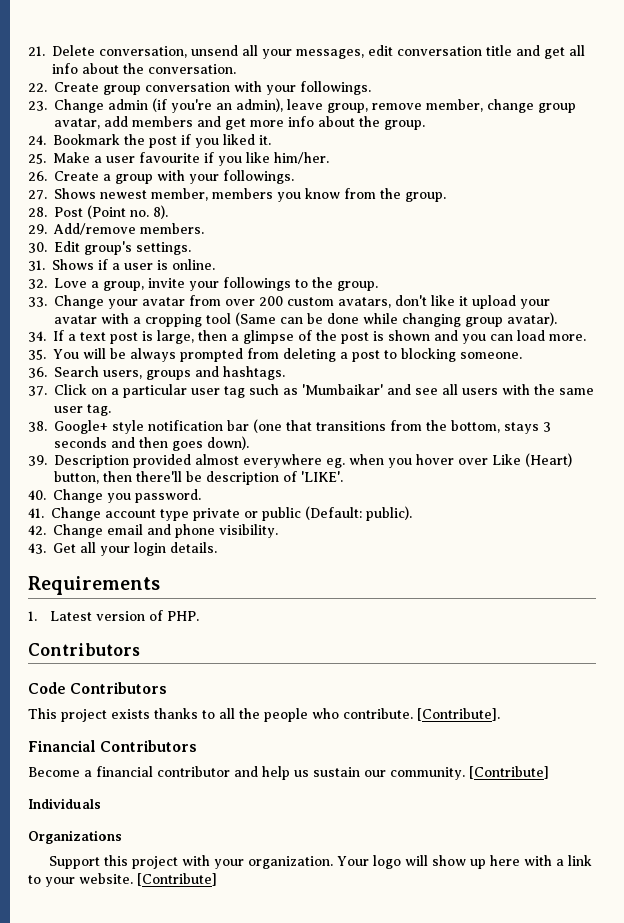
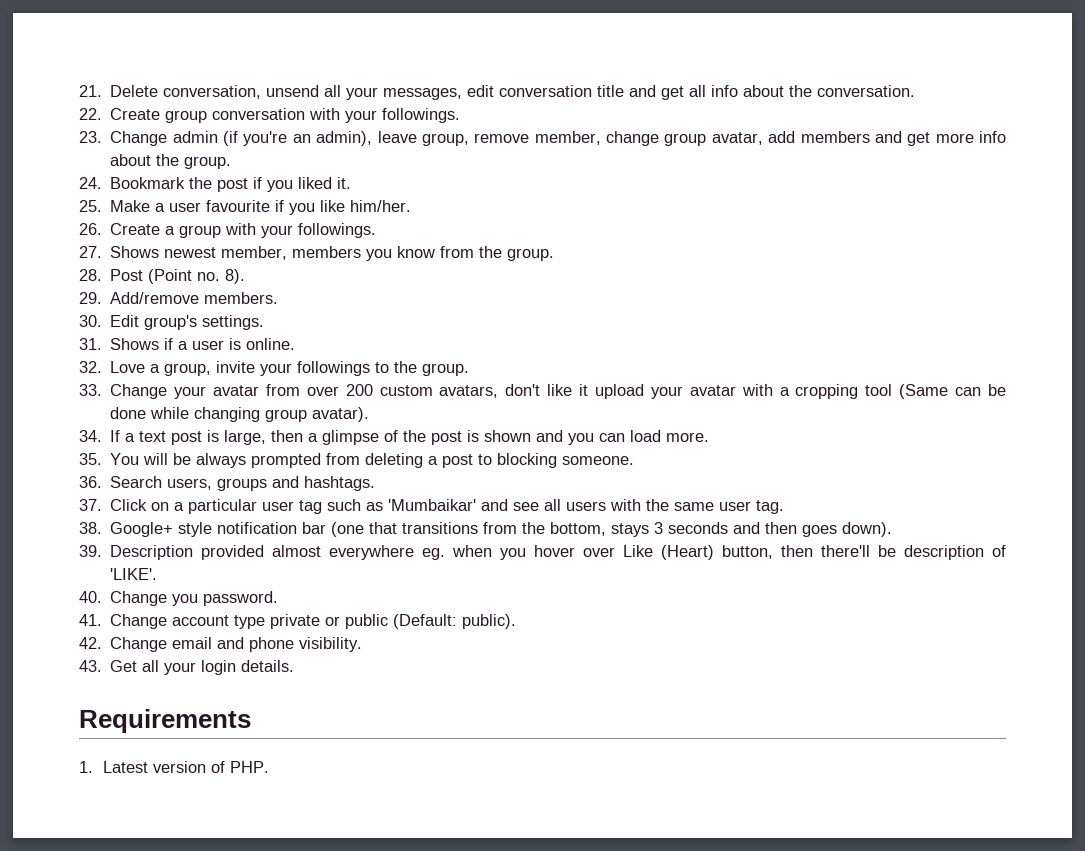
  1. Latest version of PHP.
- Contributors
- Code Contributors
- This project exists thanks to all the people who contribute. [Contribute].
- Financial Contributors
- Become a financial contributor and help us sustain our community. [Contribute]
- Individuals
- Organizations
- Support this project with your organization. Your logo will show up here with a link to your website. [Contribute]

